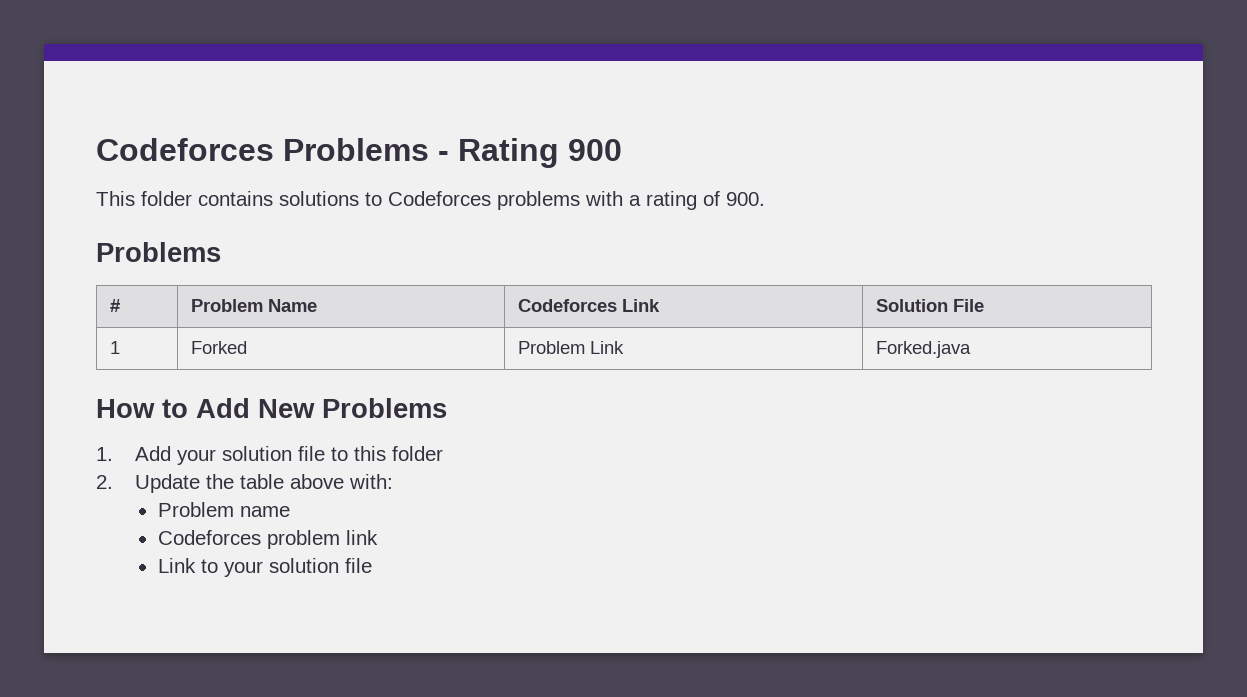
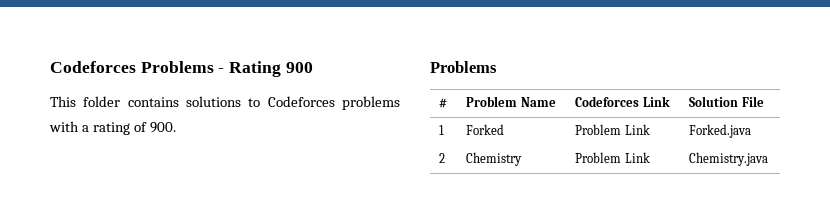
- How to Add New Problems
- 1. Add your solution file to this folder
- 2. Update the table above with:
- Problem name
- Codeforces problem link
- Link to your solution file
+ 2 | Chemistry | Problem Link | Chemistry.java

